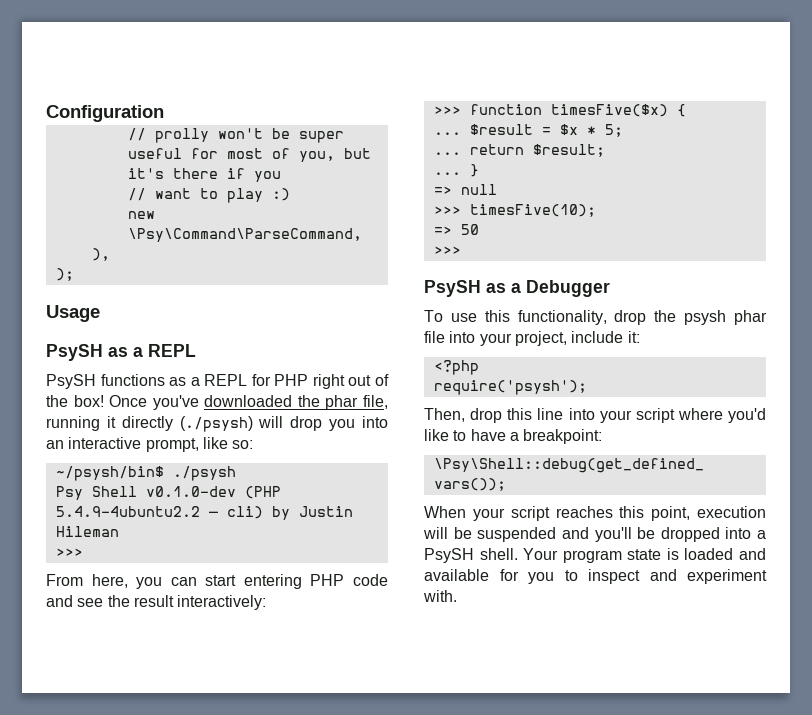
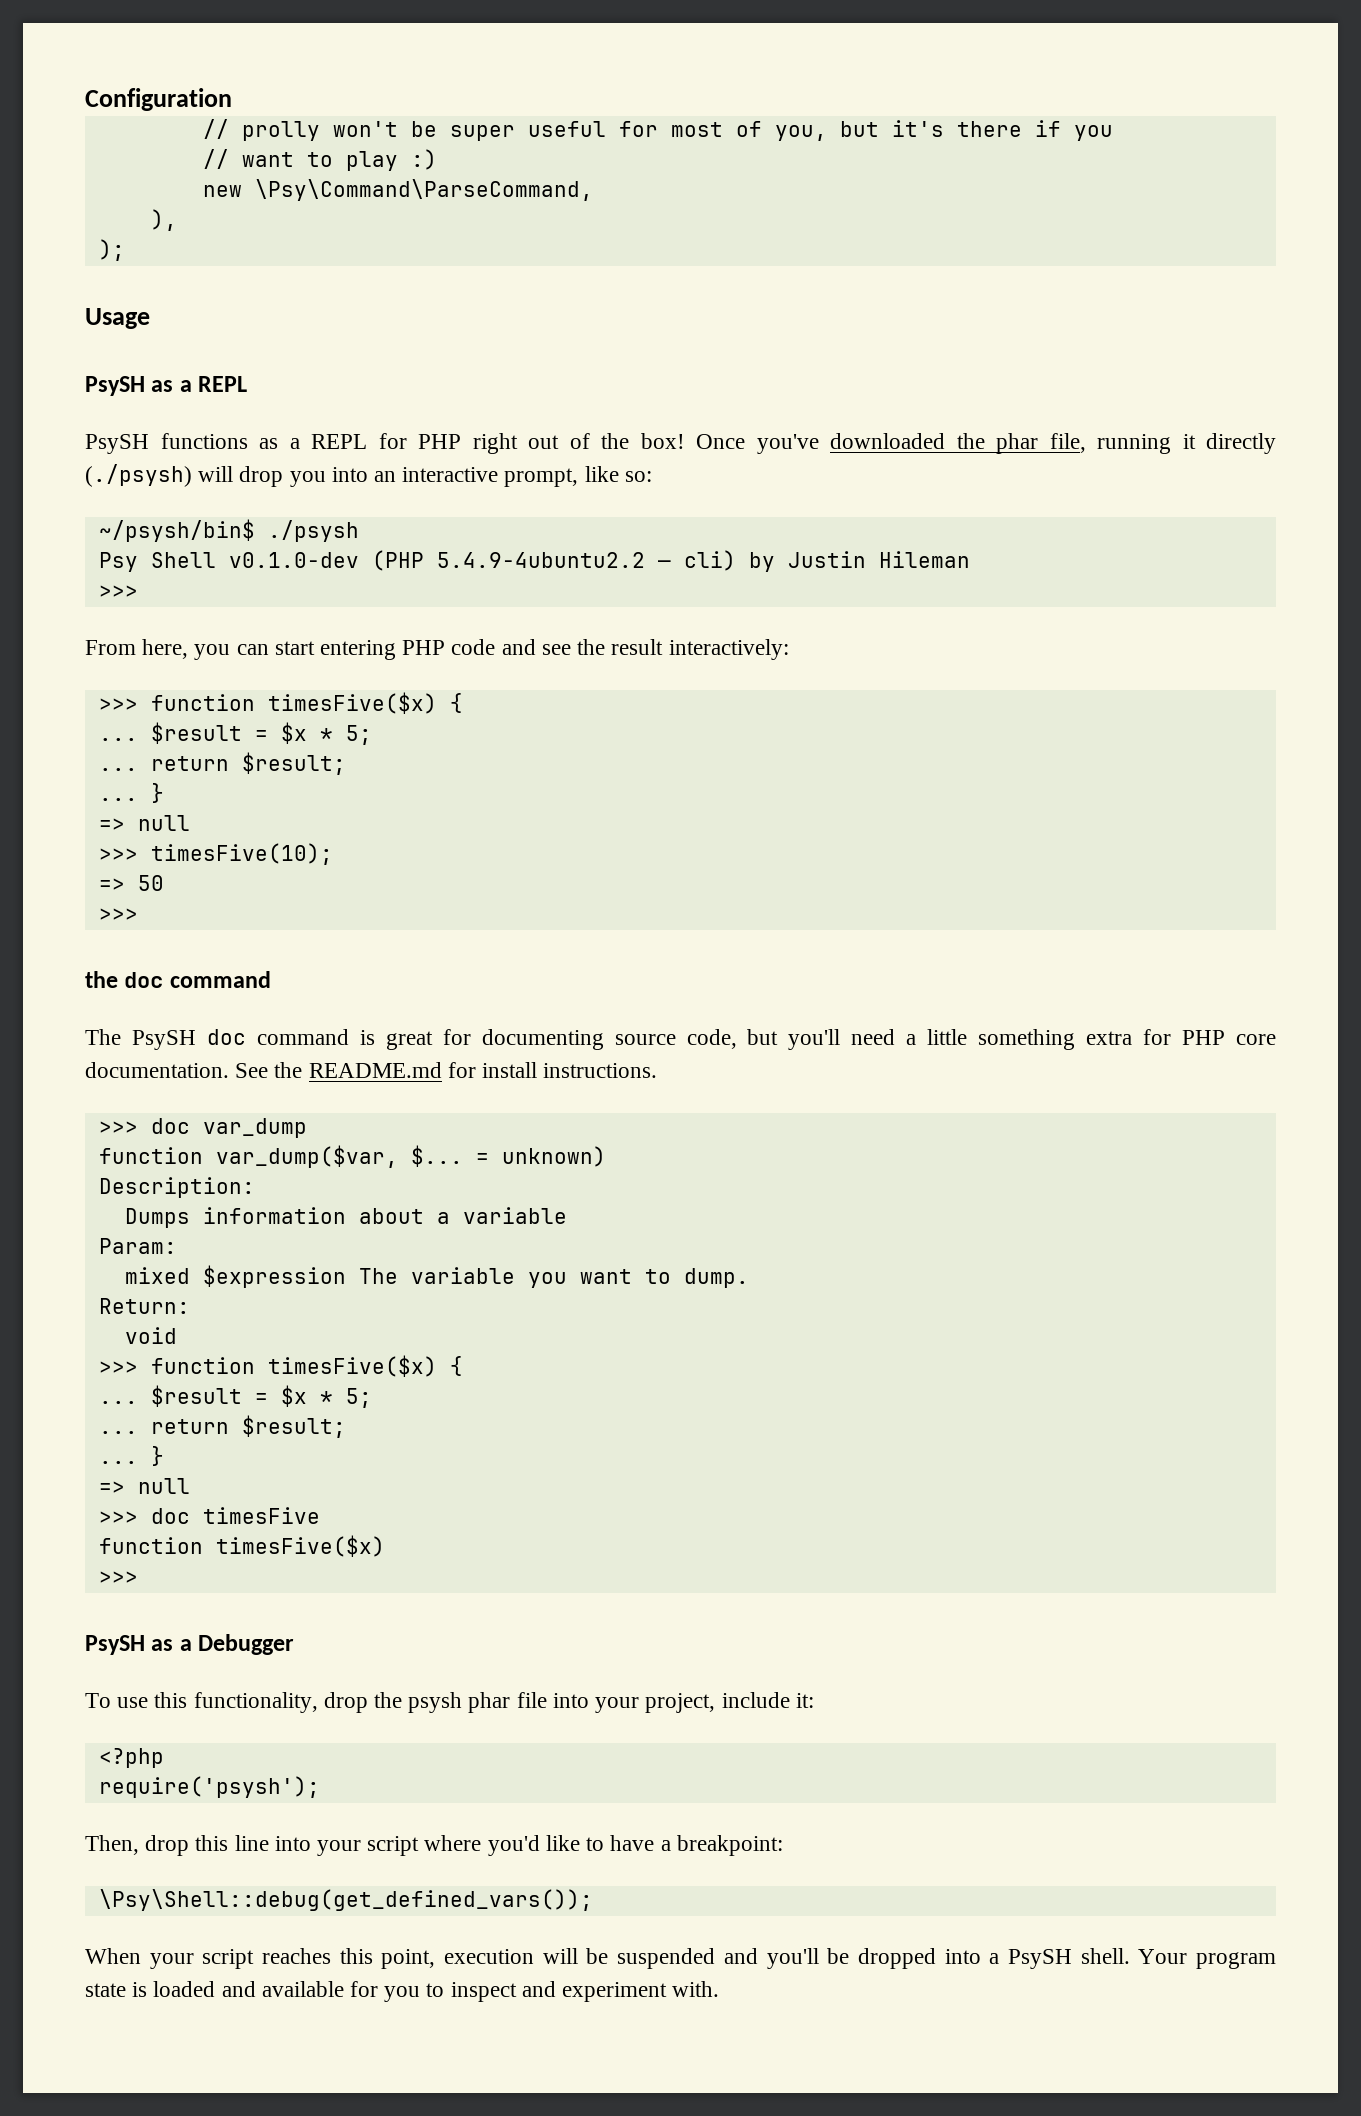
+ the doc command
+ The PsySH doc command is great for documenting source code, but you'll need a little something extra for PHP core documentation. See the README.md for install instructions.
+ >>> doc var_dump
+ function var_dump($var, $... = unknown)
+ Description:
+ Dumps information about a variable
+ Param:
+ mixed $expression The variable you want to dump.
+ Return:
+ void
+ >>> function timesFive($x) {
+ ... $result = $x * 5;
+ ... return $result;
+ ... }
+ => null
+ >>> doc timesFive
+ function timesFive($x)
+ >>>

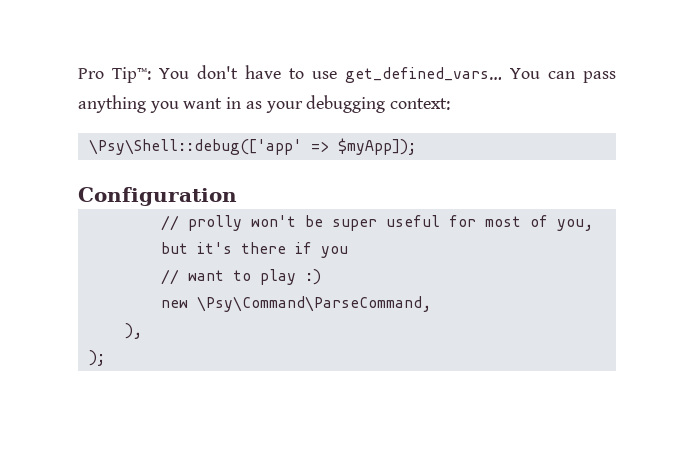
+ Pro Tip™: You don't have to use get_defined_vars… You can pass anything you want in as your debugging context:
+ \Psy\Shell::debug(['app' => $myApp]);
- Usage
- PsySH as a REPL
- PsySH functions as a REPL for PHP right out of the box! Once you've downloaded the phar file, running it directly (./psysh) will drop you into an interactive prompt, like so:
- ~/psysh/bin$ ./psysh
- Psy Shell v0.1.0-dev (PHP 5.4.9-4ubuntu2.2 — cli) by Justin Hileman
- >>>
- From here, you can start entering PHP code and see the result interactively:
- >>> function timesFive($x) {
- ... $result = $x * 5;
- ... return $result;
- ... }
- => null
- >>> timesFive(10);
- => 50
- >>>
- the doc command
- The PsySH doc command is great for documenting source code, but you'll need a little something extra for PHP core documentation. See the README.md for install instructions.
- >>> doc var_dump
- function var_dump($var, $... = unknown)
- Description:
- Dumps information about a variable
- Param:
- mixed $expression The variable you want to dump.
- Return:
- void
- >>> function timesFive($x) {
- ... $result = $x * 5;
- ... return $result;
- ... }
- => null
- >>> doc timesFive
- function timesFive($x)
- >>>
- PsySH as a Debugger
- To use this functionality, drop the psysh phar file into your project, include it:
- <?php
- require('psysh');
- Then, drop this line into your script where you'd like to have a breakpoint:
- \Psy\Shell::debug(get_defined_vars());
- When your script reaches this point, execution will be suspended and you'll be dropped into a PsySH shell. Your program state is loaded and available for you to inspect and experiment with.

